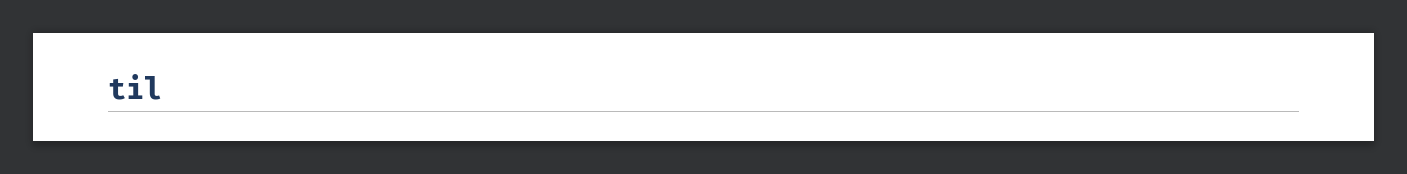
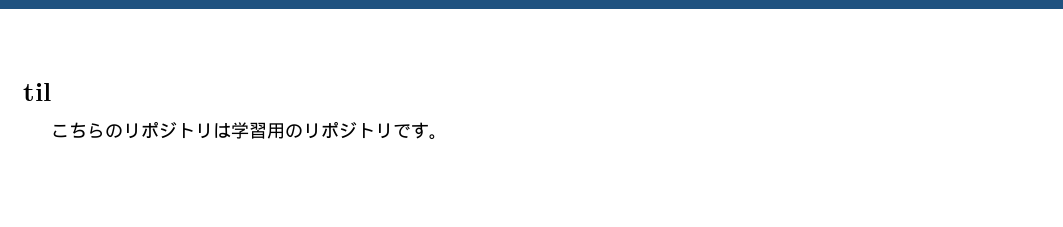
+ こちらのリポジトリは学習用のリポジトリです。

